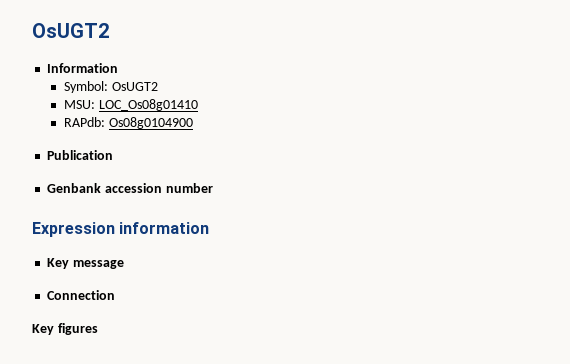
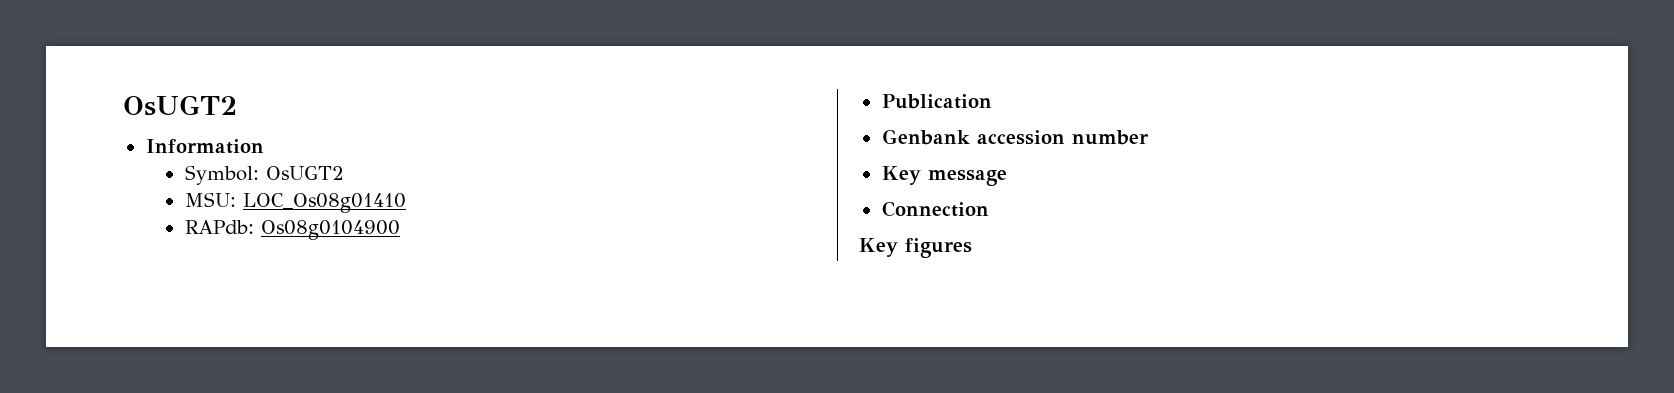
- Expression information

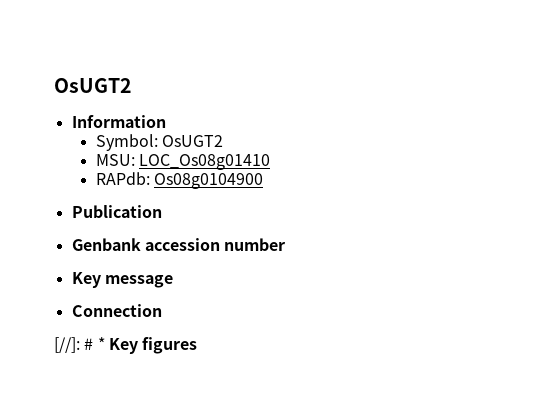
- Key figures
+ [//]: # * Key figures

